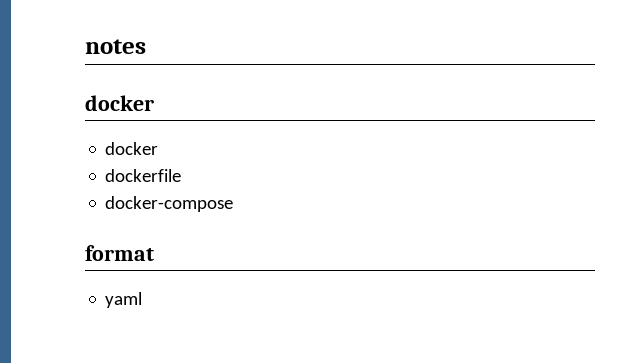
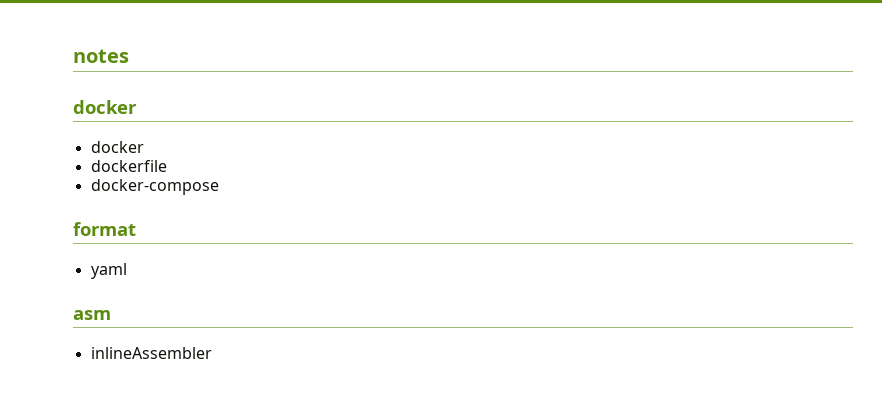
+ asm
+ inlineAssembler

